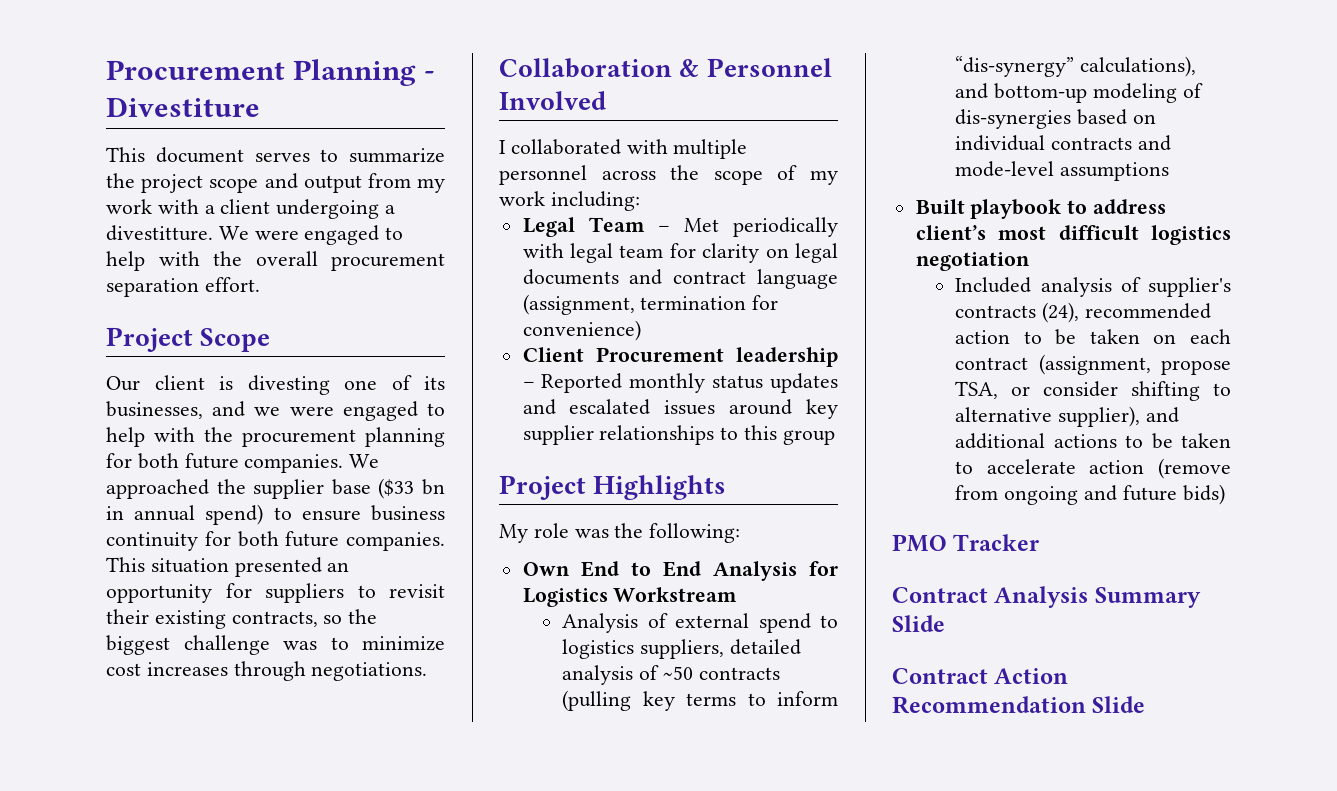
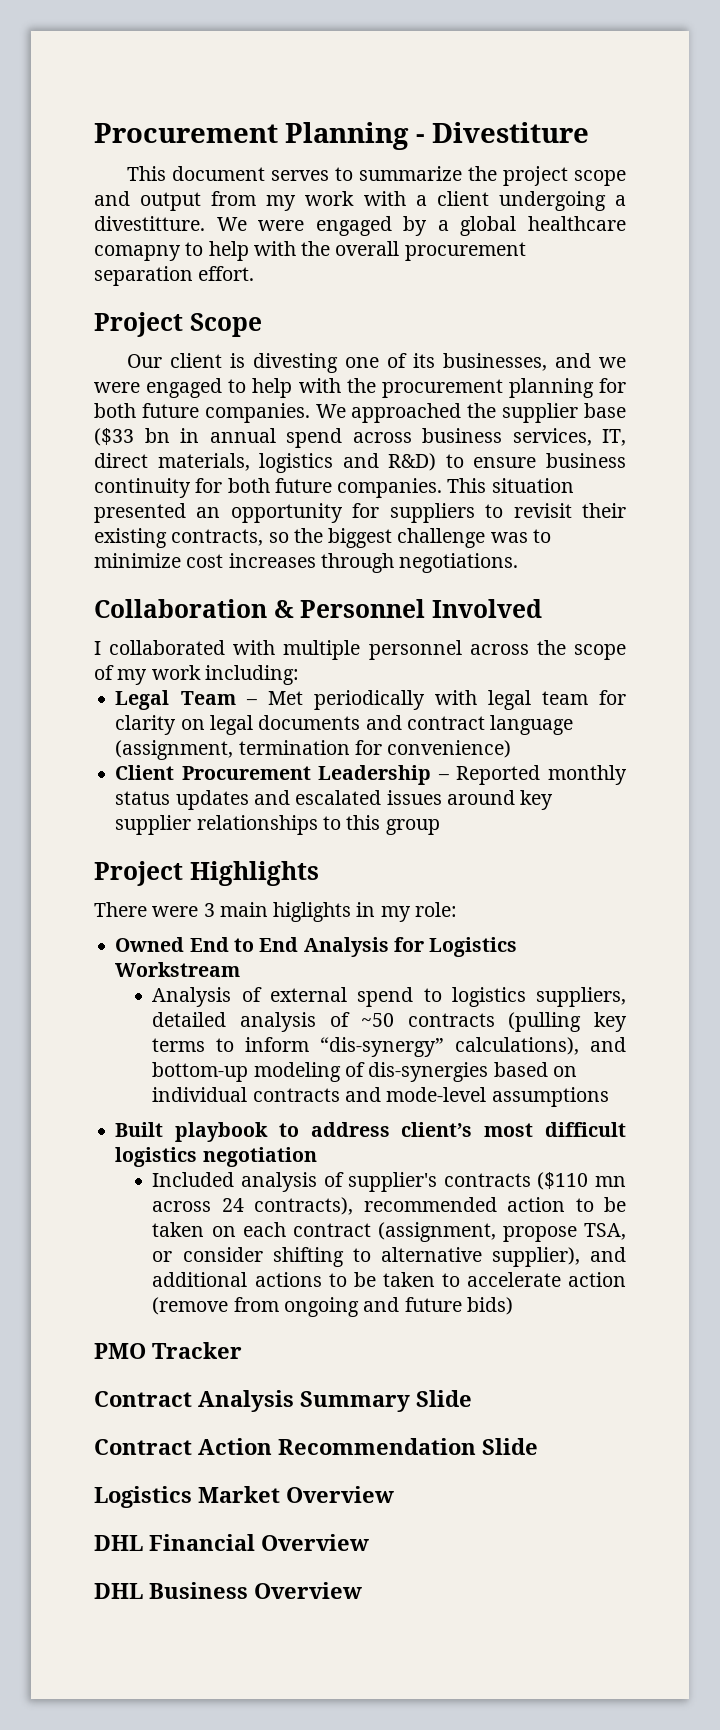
- We were engaged to help with the overall procurement separation effort.
+ We were engaged by a global healthcare comapny to help with the overall procurement separation effort.
- We approached the supplier base ($33 bn in annual spend) to ensure business continuity for both future companies.
+ We approached the supplier base ($33 bn in annual spend across business services, IT, direct materials, logistics and R&D) to ensure business continuity for both future companies.
- Client Procurement leadership – Reported monthly status updates and escalated issues around key supplier relationships to this group
+ Client Procurement Leadership – Reported monthly status updates and escalated issues around key supplier relationships to this group
- My role was the following:
- Own End to End Analysis for Logistics Workstream
+ There were 3 main higlights in my role:
+ Owned End to End Analysis for Logistics Workstream
- Included analysis of supplier's contracts (24), recommended action to be taken on each contract (assignment, propose TSA, or consider shifting to alternative supplier), and additional actions to be taken to accelerate action (remove from ongoing and future bids)
+ Included analysis of supplier's contracts ($110 mn across 24 contracts), recommended action to be taken on each contract (assignment, propose TSA, or consider shifting to alternative supplier), and additional actions to be taken to accelerate action (remove from ongoing and future bids)
+ Logistics Market Overview
+ DHL Financial Overview
+ DHL Business Overview

